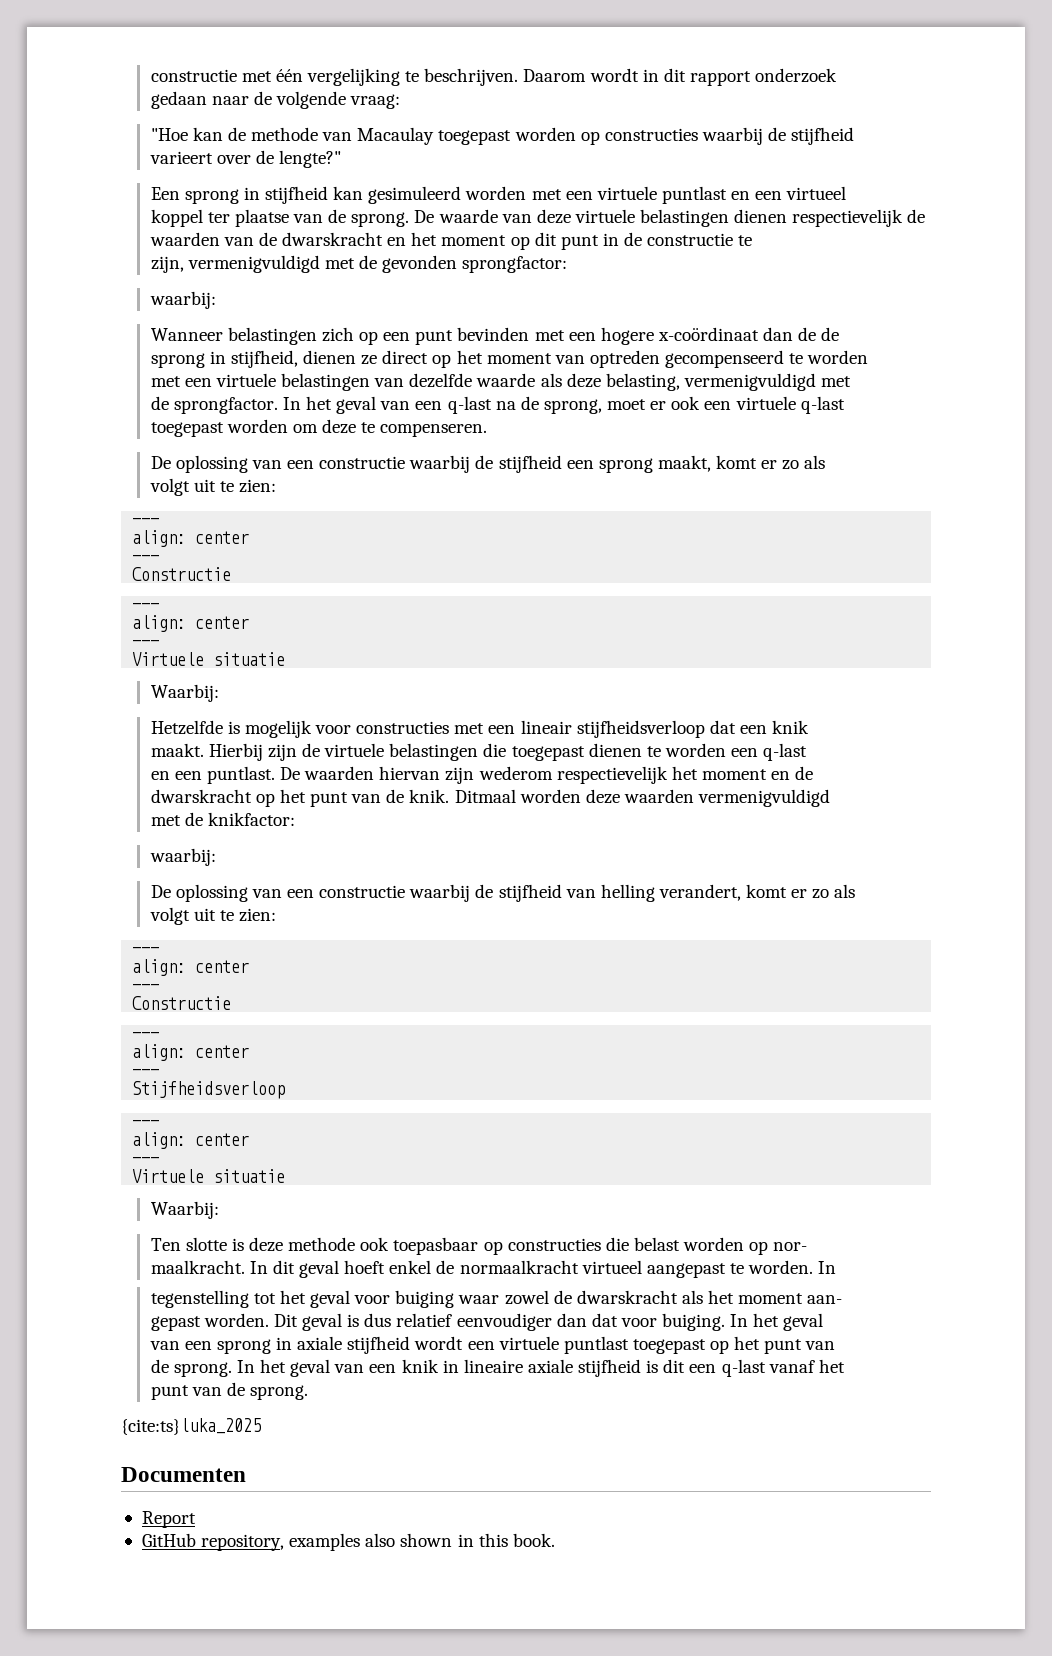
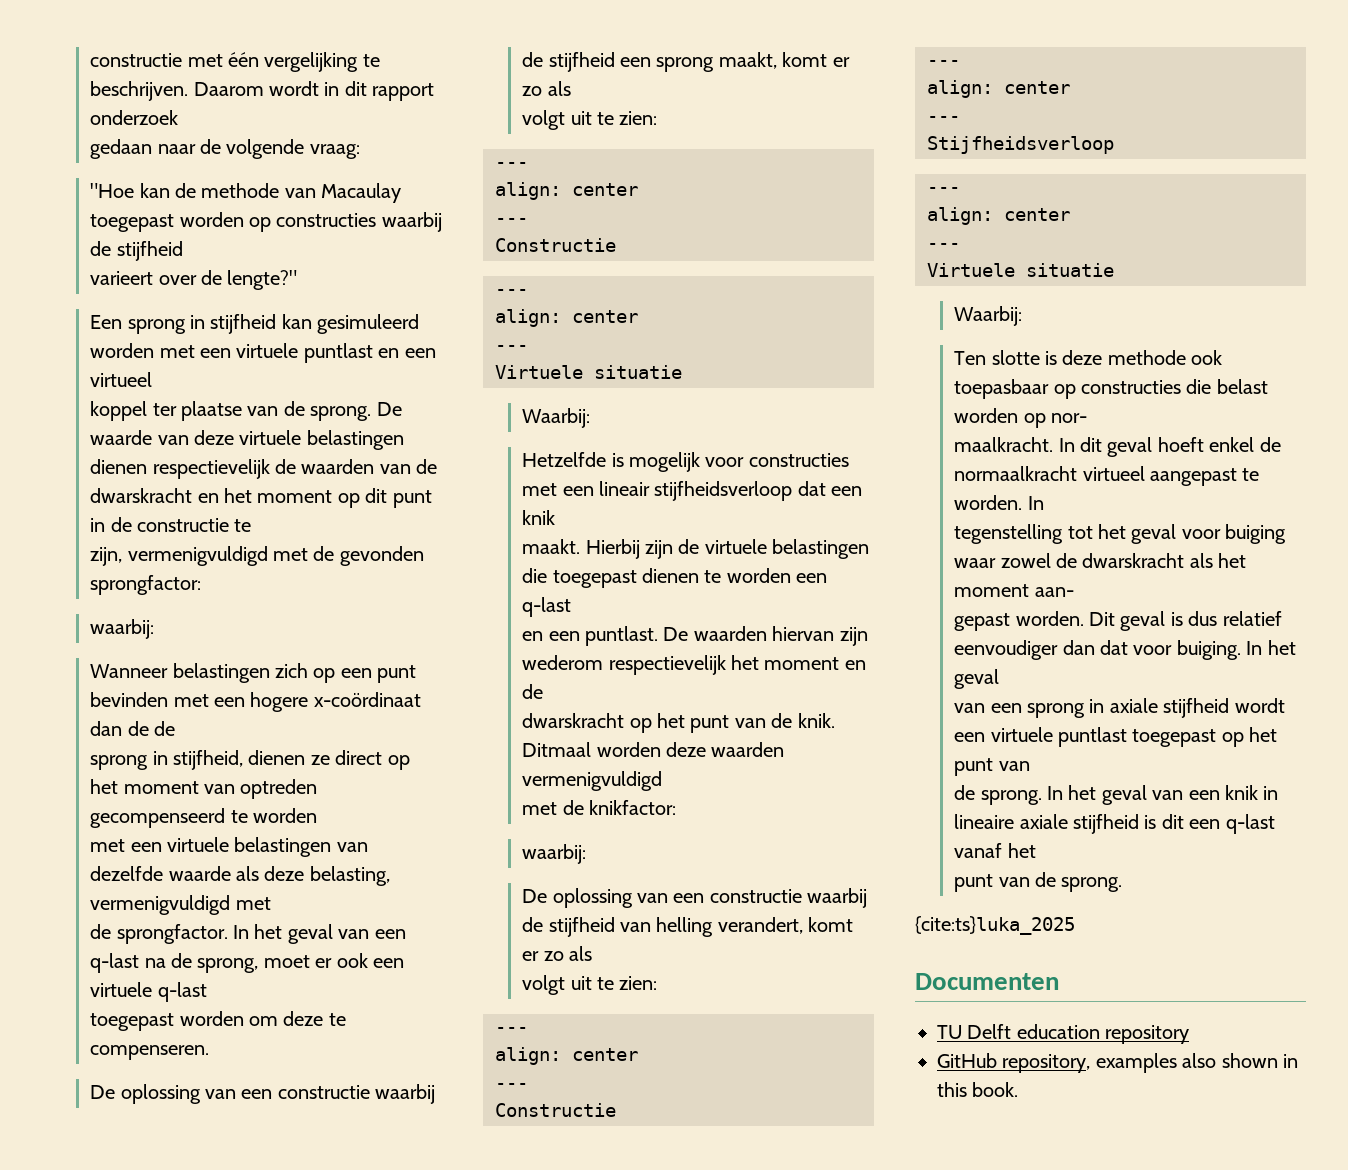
- Report
+ TU Delft education repository

